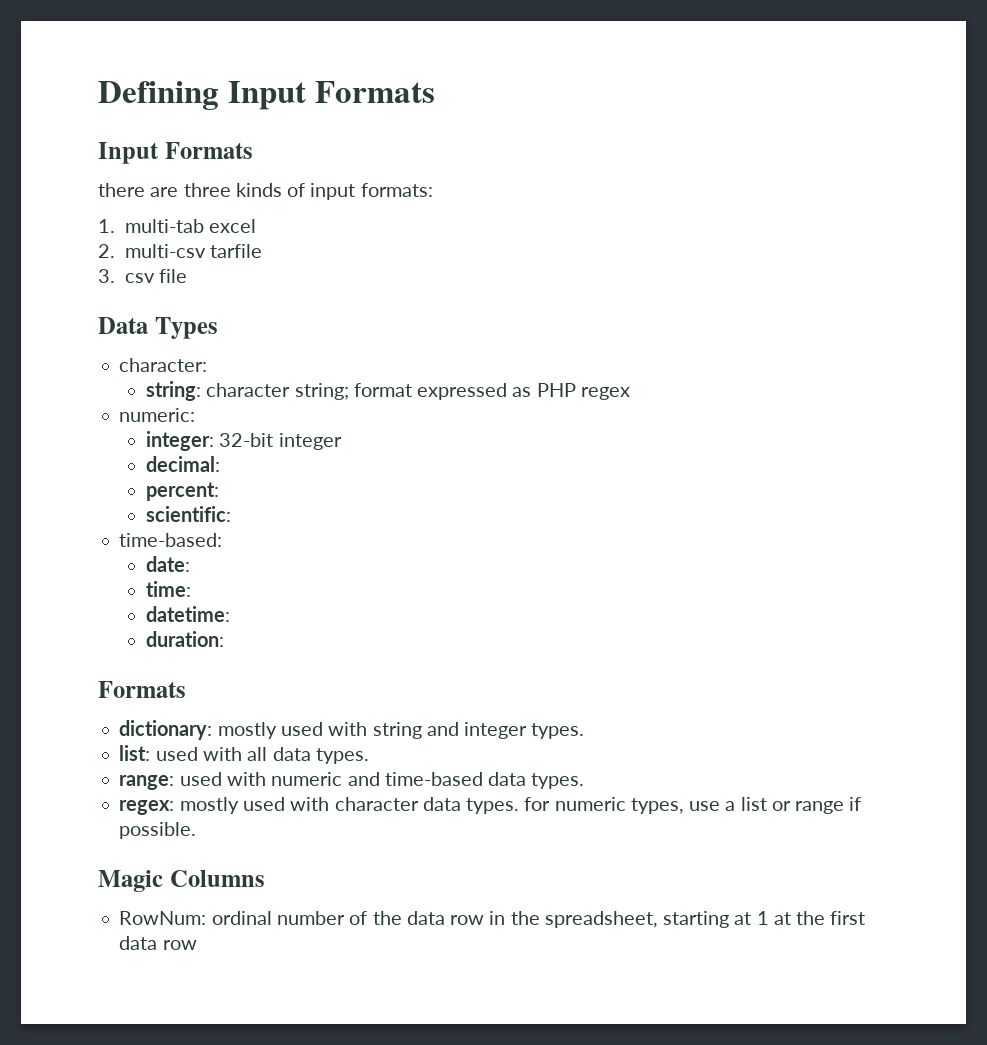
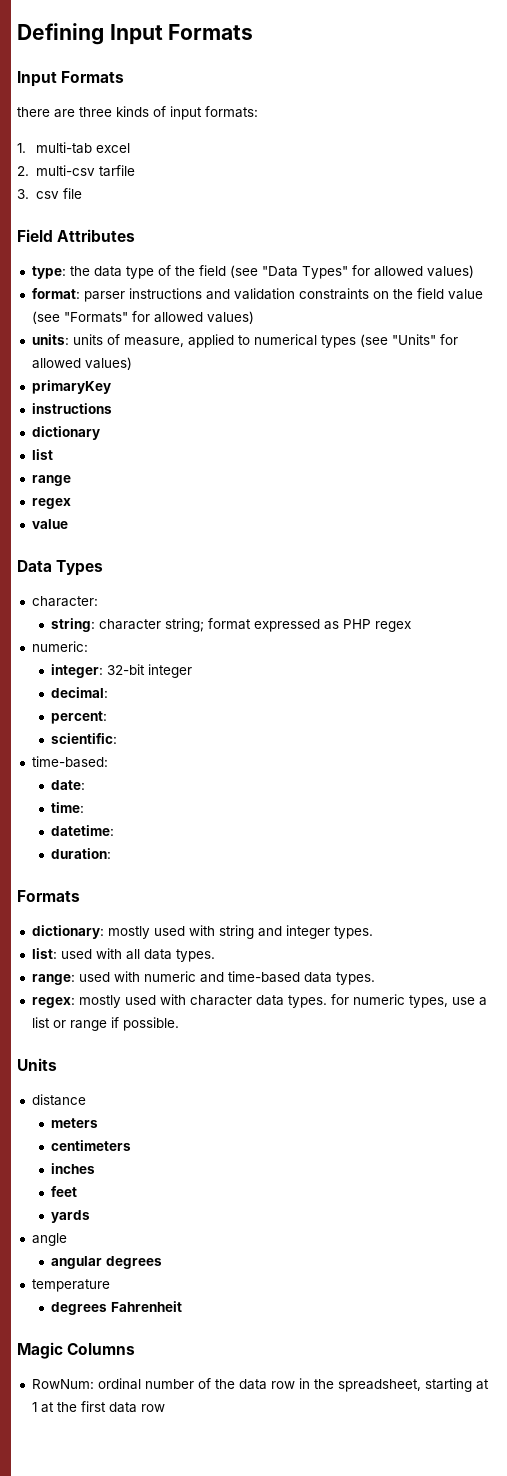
+ Field Attributes
+ type: the data type of the field (see "Data Types" for allowed values)
+ format: parser instructions and validation constraints on the field value (see "Formats" for allowed values)
+ units: units of measure, applied to numerical types (see "Units" for allowed values)
+ primaryKey
+ instructions
+ dictionary
+ list
+ range
+ regex
+ value
+ Units
+ distance
+ meters
+ centimeters
+ inches
+ feet
+ yards
+ angle
+ angular degrees
+ temperature
+ degrees Fahrenheit

